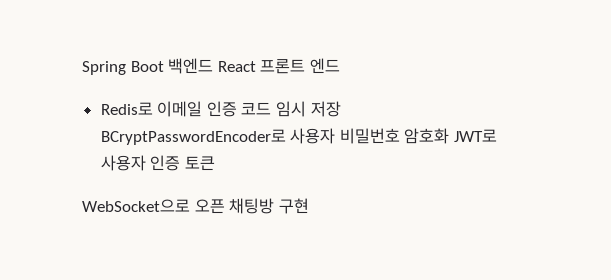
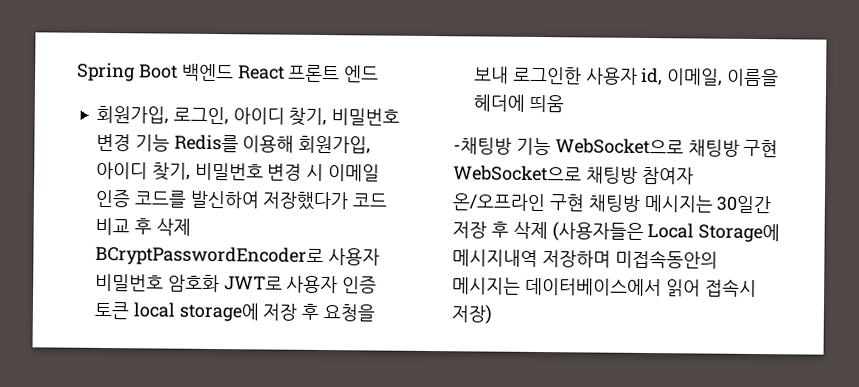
- Redis로 이메일 인증 코드 임시 저장 BCryptPasswordEncoder로 사용자 비밀번호 암호화 JWT로 사용자 인증 토큰
- WebSocket으로 오픈 채팅방 구현
+ 회원가입, 로그인, 아이디 찾기, 비밀번호 변경 기능 Redis를 이용해 회원가입, 아이디 찾기, 비밀번호 변경 시 이메일 인증 코드를 발신하여 저장했다가 코드 비교 후 삭제 BCryptPasswordEncoder로 사용자 비밀번호 암호화 JWT로 사용자 인증 토큰 local storage에 저장 후 요청을 보내 로그인한 사용자 id, 이메일, 이름을 헤더에 띄움
+ -채팅방 기능 WebSocket으로 채팅방 구현 WebSocket으로 채팅방 참여자 온/오프라인 구현 채팅방 메시지는 30일간 저장 후 삭제 (사용자들은 Local Storage에 메시지내역 저장하며 미접속동안의 메시지는 데이터베이스에서 읽어 접속시 저장)

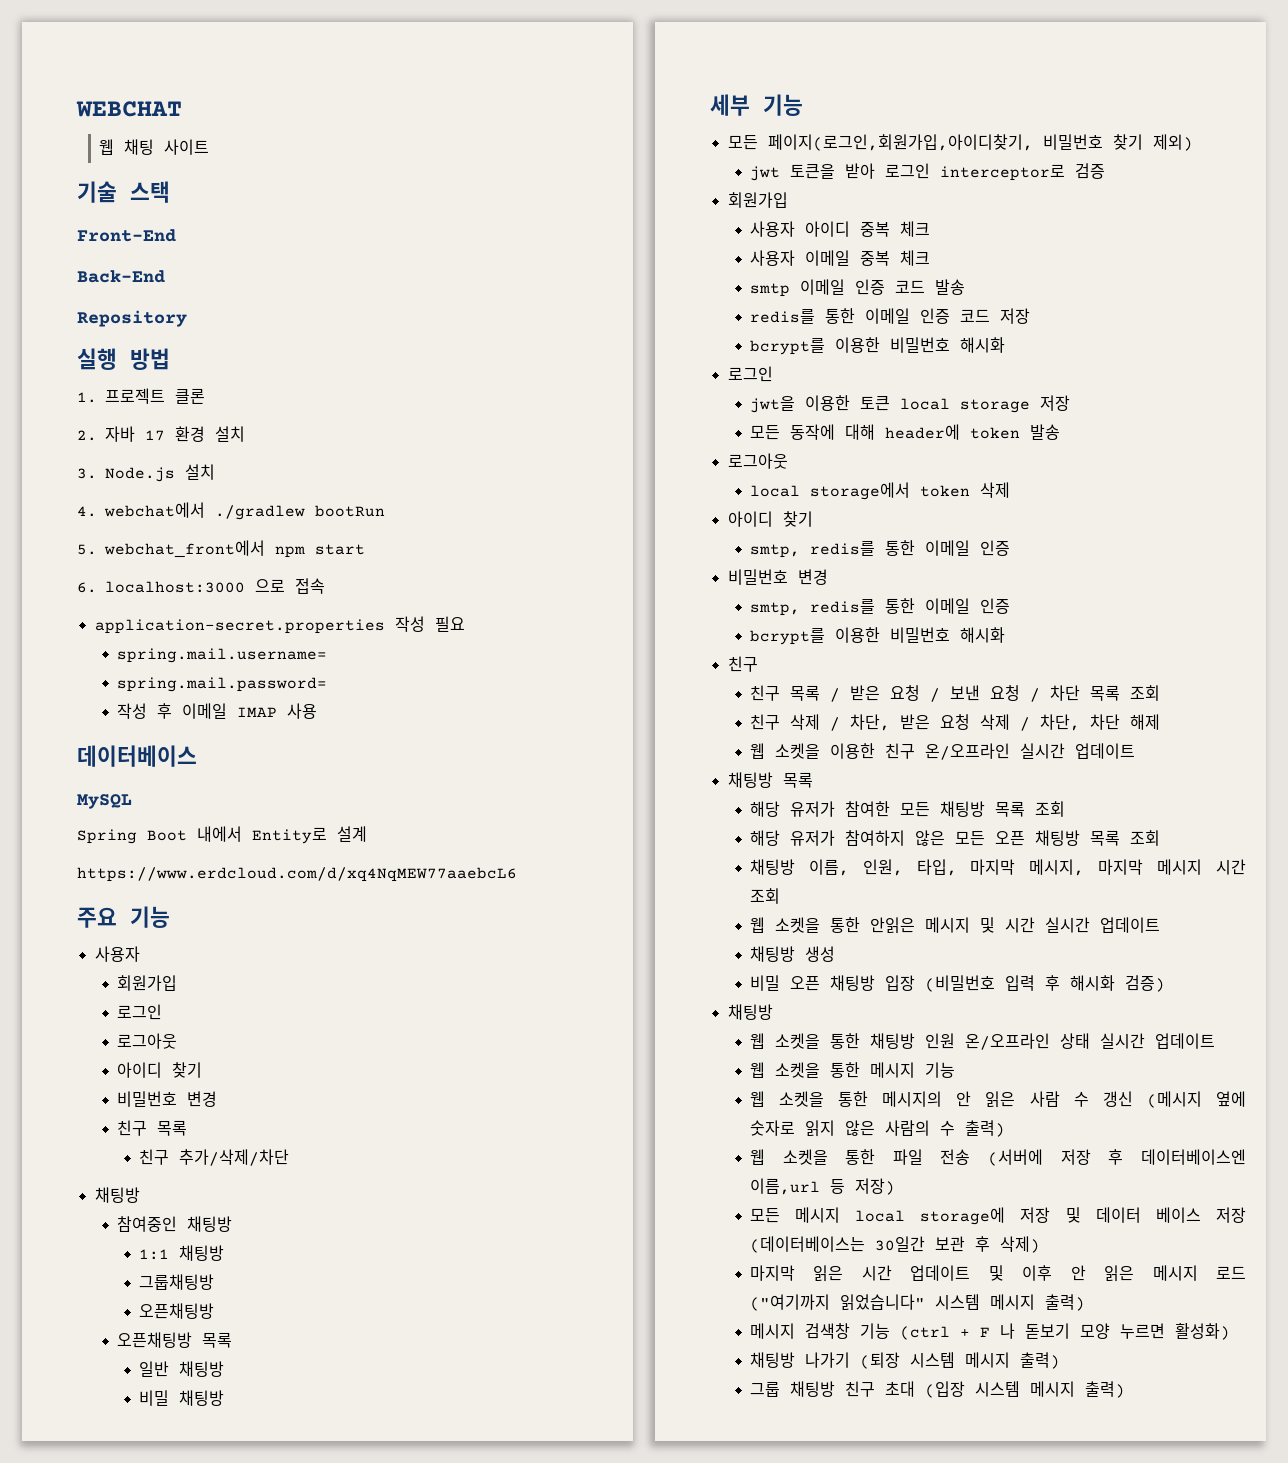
- Spring Boot 백엔드 React 프론트 엔드
- 회원가입, 로그인, 아이디 찾기, 비밀번호 변경 기능 Redis를 이용해 회원가입, 아이디 찾기, 비밀번호 변경 시 이메일 인증 코드를 발신하여 저장했다가 코드 비교 후 삭제 BCryptPasswordEncoder로 사용자 비밀번호 암호화 JWT로 사용자 인증 토큰 local storage에 저장 후 요청을 보내 로그인한 사용자 id, 이메일, 이름을 헤더에 띄움
- -채팅방 기능 WebSocket으로 채팅방 구현 WebSocket으로 채팅방 참여자 온/오프라인 구현 채팅방 메시지는 30일간 저장 후 삭제 (사용자들은 Local Storage에 메시지내역 저장하며 미접속동안의 메시지는 데이터베이스에서 읽어 접속시 저장)
+ WEBCHAT
+ 웹 채팅 사이트
+ 기술 스택
+ Front-End
+ Back-End
+ Repository
+ 실행 방법
+ 1. 프로젝트 클론
+ 2. 자바 17 환경 설치
+ 3. Node.js 설치
+ 4. webchat에서 ./gradlew bootRun
+ 5. webchat_front에서 npm start
+ 6. localhost:3000 으로 접속
+ application-secret.properties 작성 필요
+ spring.mail.username=
+ spring.mail.password=
+ 작성 후 이메일 IMAP 사용
+ 데이터베이스
+ MySQL
+ Spring Boot 내에서 Entity로 설계
+ https://www.erdcloud.com/d/xq4NqMEW77aaebcL6
+ 주요 기능
+ 사용자
+ 회원가입
+ 로그인
+ 로그아웃
+ 아이디 찾기
+ 비밀번호 변경
+ 친구 목록
+ 친구 추가/삭제/차단
+ 채팅방
+ 참여중인 채팅방
+ 1:1 채팅방
+ 그룹채팅방
+ 오픈채팅방
+ 오픈채팅방 목록
+ 일반 채팅방
+ 비밀 채팅방
+ 세부 기능
+ 모든 페이지(로그인,회원가입,아이디찾기, 비밀번호 찾기 제외)
+ jwt 토큰을 받아 로그인 interceptor로 검증
+ 회원가입
+ 사용자 아이디 중복 체크
+ 사용자 이메일 중복 체크
+ smtp 이메일 인증 코드 발송
+ redis를 통한 이메일 인증 코드 저장
+ bcrypt를 이용한 비밀번호 해시화
+ 로그인
+ jwt을 이용한 토큰 local storage 저장
+ 모든 동작에 대해 header에 token 발송
+ 로그아웃
+ local storage에서 token 삭제
+ 아이디 찾기
+ smtp, redis를 통한 이메일 인증
+ 비밀번호 변경
+ smtp, redis를 통한 이메일 인증
+ bcrypt를 이용한 비밀번호 해시화
+ 친구
+ 친구 목록 / 받은 요청 / 보낸 요청 / 차단 목록 조회
+ 친구 삭제 / 차단, 받은 요청 삭제 / 차단, 차단 해제
+ 웹 소켓을 이용한 친구 온/오프라인 실시간 업데이트
+ 채팅방 목록
+ 해당 유저가 참여한 모든 채팅방 목록 조회
+ 해당 유저가 참여하지 않은 모든 오픈 채팅방 목록 조회
+ 채팅방 이름, 인원, 타입, 마지막 메시지, 마지막 메시지 시간 조회
+ 웹 소켓을 통한 안읽은 메시지 및 시간 실시간 업데이트
+ 채팅방 생성
+ 비밀 오픈 채팅방 입장 (비밀번호 입력 후 해시화 검증)
+ 채팅방
+ 웹 소켓을 통한 채팅방 인원 온/오프라인 상태 실시간 업데이트
+ 웹 소켓을 통한 메시지 기능
+ 웹 소켓을 통한 메시지의 안 읽은 사람 수 갱신 (메시지 옆에 숫자로 읽지 않은 사람의 수 출력)
+ 웹 소켓을 통한 파일 전송 (서버에 저장 후 데이터베이스엔 이름,url 등 저장)
+ 모든 메시지 local storage에 저장 및 데이터 베이스 저장 (데이터베이스는 30일간 보관 후 삭제)
+ 마지막 읽은 시간 업데이트 및 이후 안 읽은 메시지 로드 ("여기까지 읽었습니다" 시스템 메시지 출력)
+ 메시지 검색창 기능 (ctrl + F 나 돋보기 모양 누르면 활성화)
+ 채팅방 나가기 (퇴장 시스템 메시지 출력)
+ 그룹 채팅방 친구 초대 (입장 시스템 메시지 출력)

